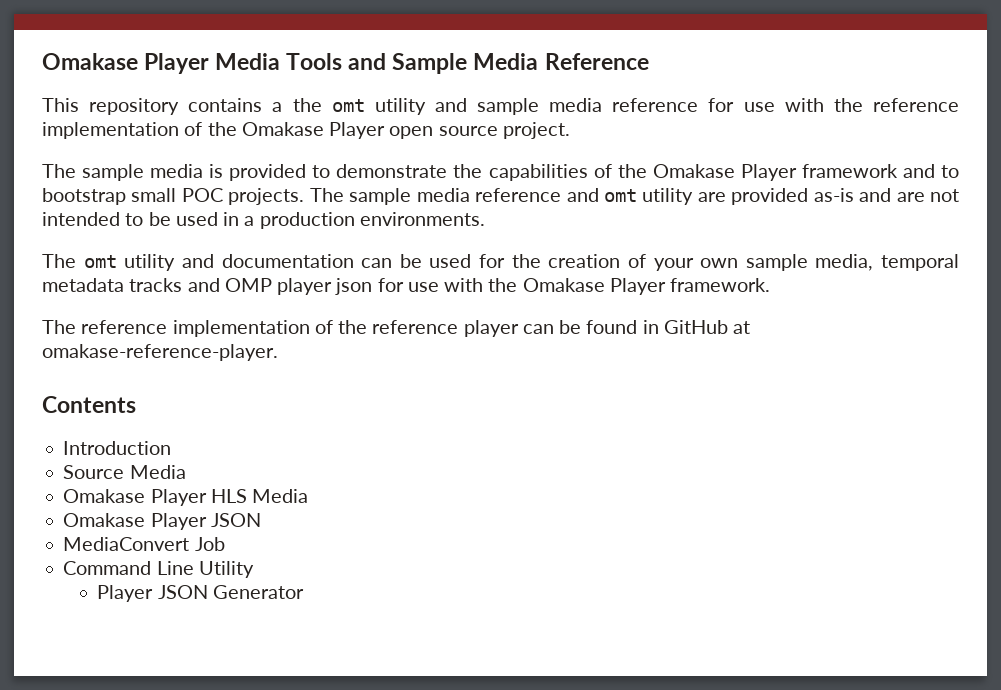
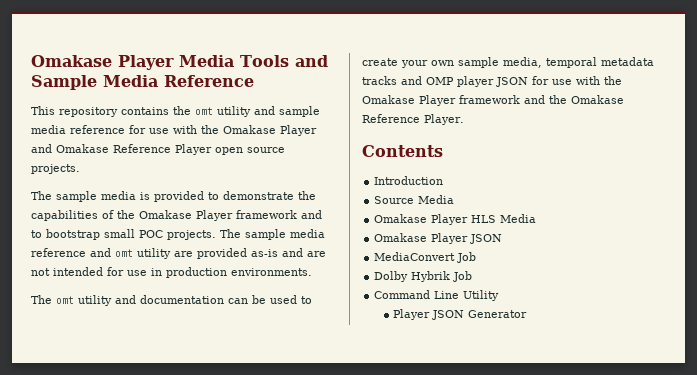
- This repository contains a the omt utility and sample media reference for use with the reference implementation of the Omakase Player open source project.
+ This repository contains the omt utility and sample media reference for use with the Omakase Player and Omakase Reference Player open source projects.
- The sample media reference and omt utility are provided as-is and are not intended to be used in a production environments.
+ The sample media reference and omt utility are provided as-is and are not intended for use in production environments.
- The omt utility and documentation can be used for the creation of your own sample media, temporal metadata tracks and OMP player json for use with the Omakase Player framework.
- The reference implementation of the reference player can be found in GitHub at omakase-reference-player.
+ The omt utility and documentation can be used to create your own sample media, temporal metadata tracks and OMP player JSON for use with the Omakase Player framework and the Omakase Reference Player.
+ Dolby Hybrik Job

